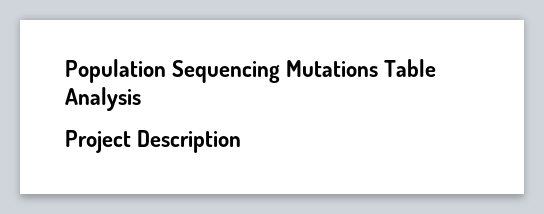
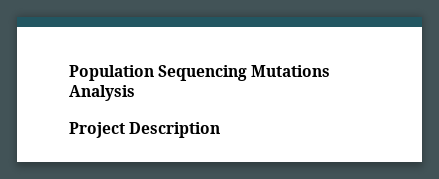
- Population Sequencing Mutations Table Analysis
+ Population Sequencing Mutations Analysis

